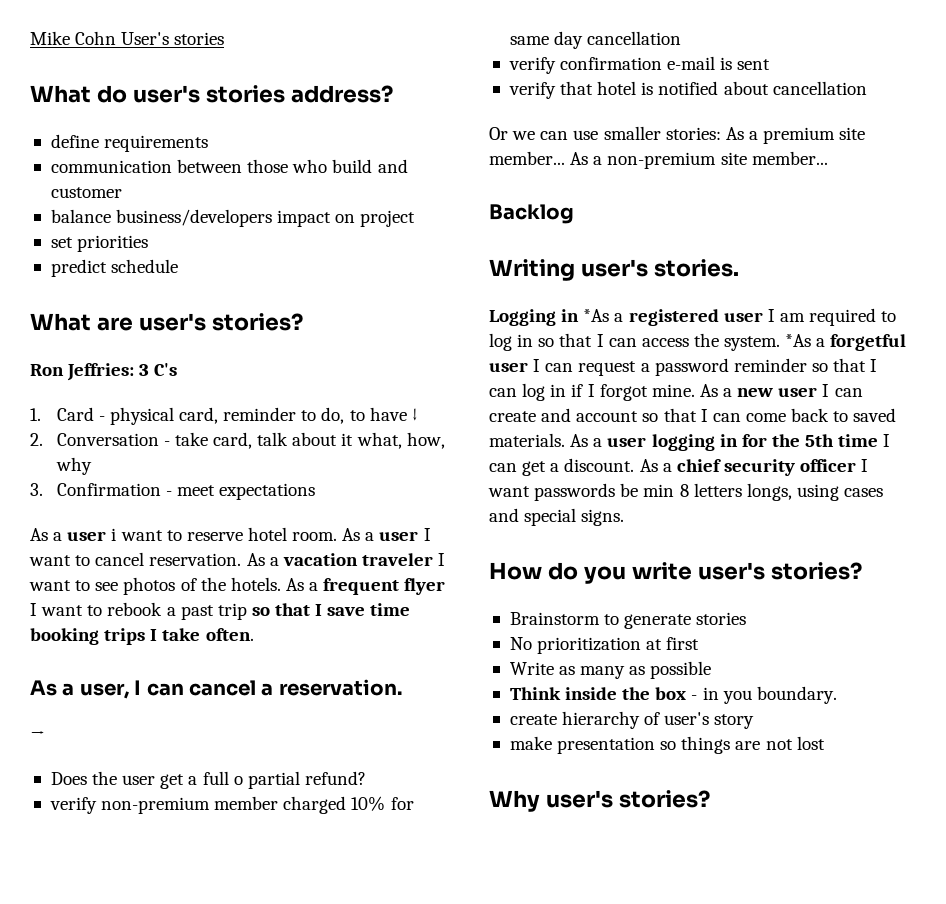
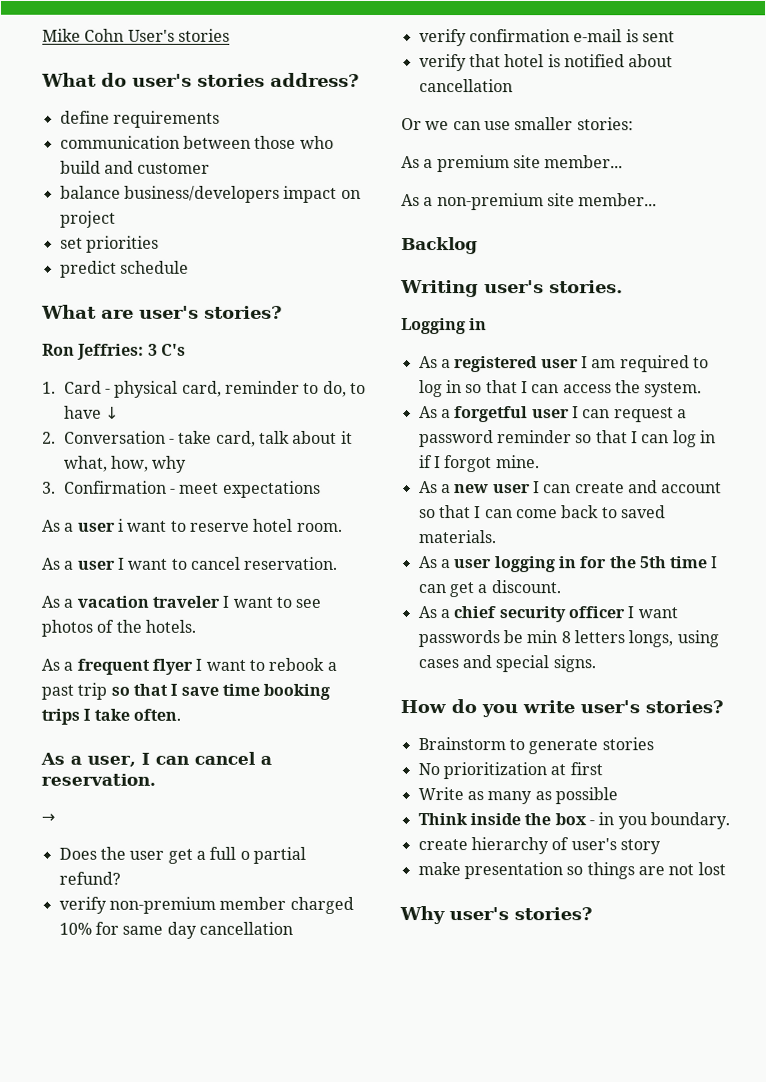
- As a user i want to reserve hotel room. As a user I want to cancel reservation. As a vacation traveler I want to see photos of the hotels. As a frequent flyer I want to rebook a past trip so that I save time booking trips I take often.
+ As a user i want to reserve hotel room.
+ As a user I want to cancel reservation.
+ As a vacation traveler I want to see photos of the hotels.
+ As a frequent flyer I want to rebook a past trip so that I save time booking trips I take often.
- Or we can use smaller stories: As a premium site member... As a non-premium site member...
+ Or we can use smaller stories:
+ As a premium site member...
+ As a non-premium site member...
- Logging in *As a registered user I am required to log in so that I can access the system. *As a forgetful user I can request a password reminder so that I can log in if I forgot mine. As a new user I can create and account so that I can come back to saved materials. As a user logging in for the 5th time I can get a discount. As a chief security officer I want passwords be min 8 letters longs, using cases and special signs.
+ Logging in
+ As a registered user I am required to log in so that I can access the system.
+ As a forgetful user I can request a password reminder so that I can log in if I forgot mine.
+ As a new user I can create and account so that I can come back to saved materials.
+ As a user logging in for the 5th time I can get a discount.
+ As a chief security officer I want passwords be min 8 letters longs, using cases and special signs.

